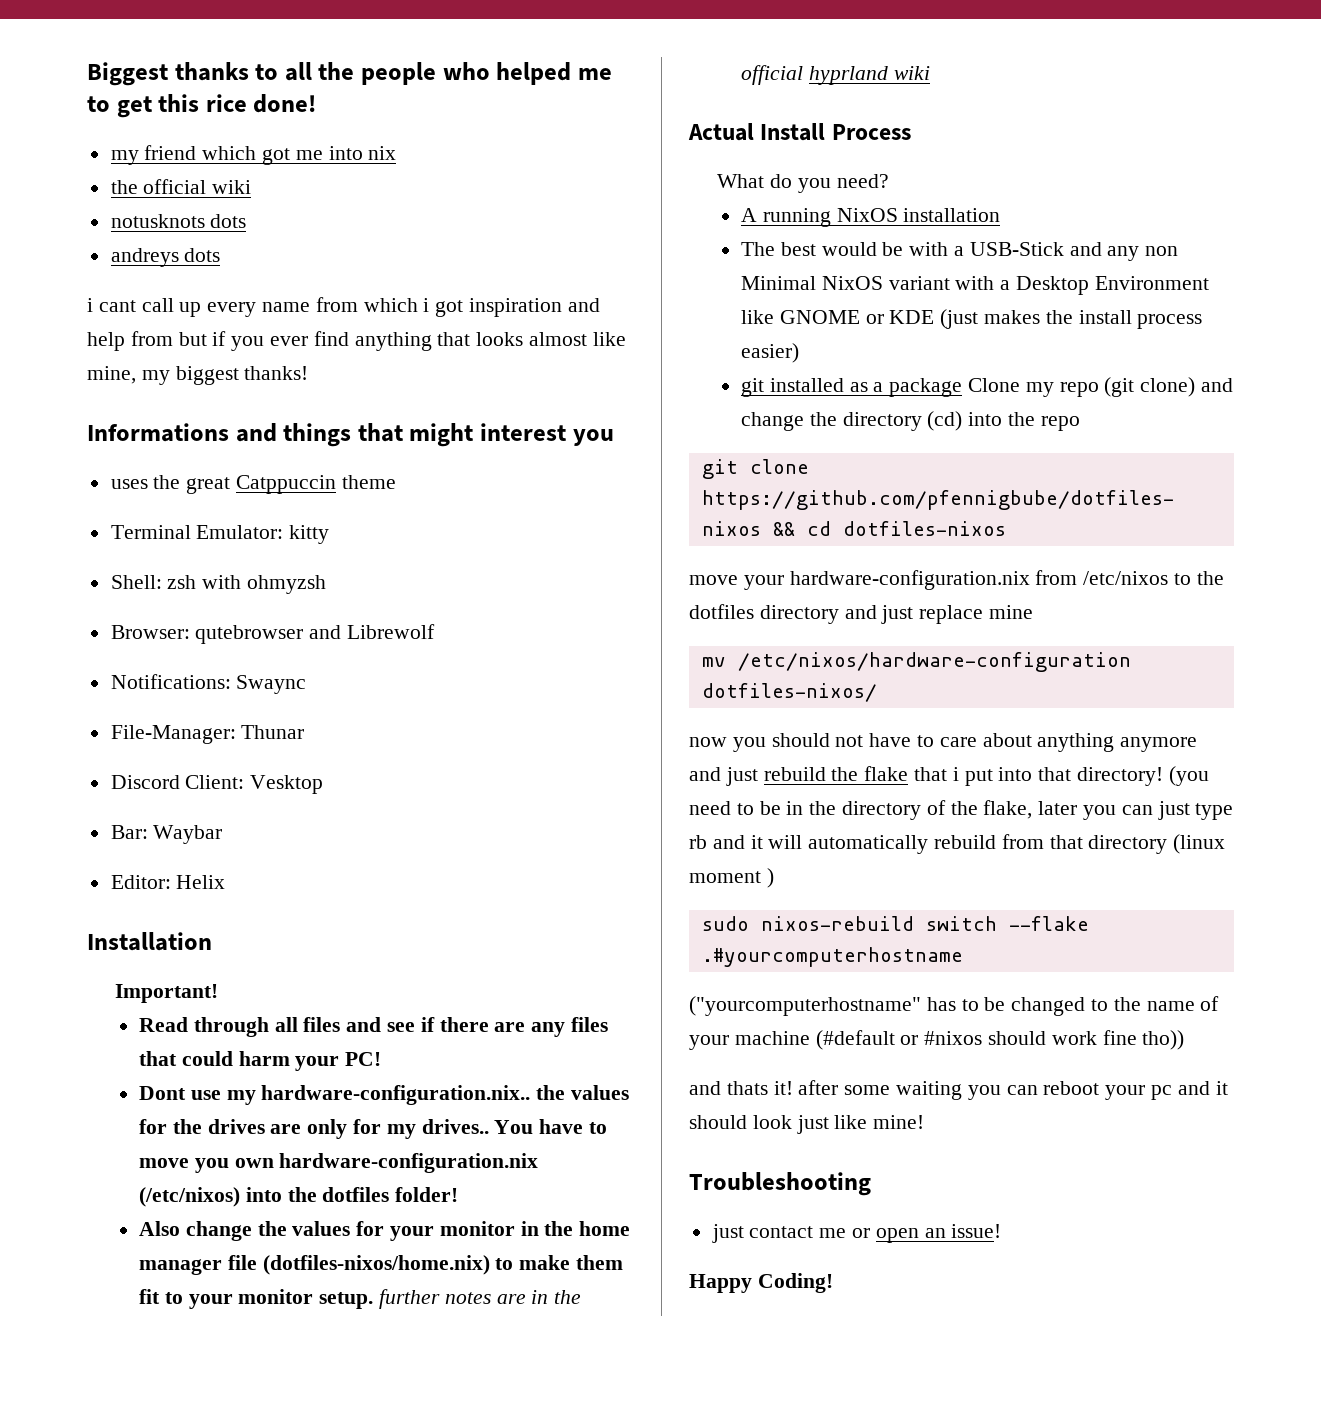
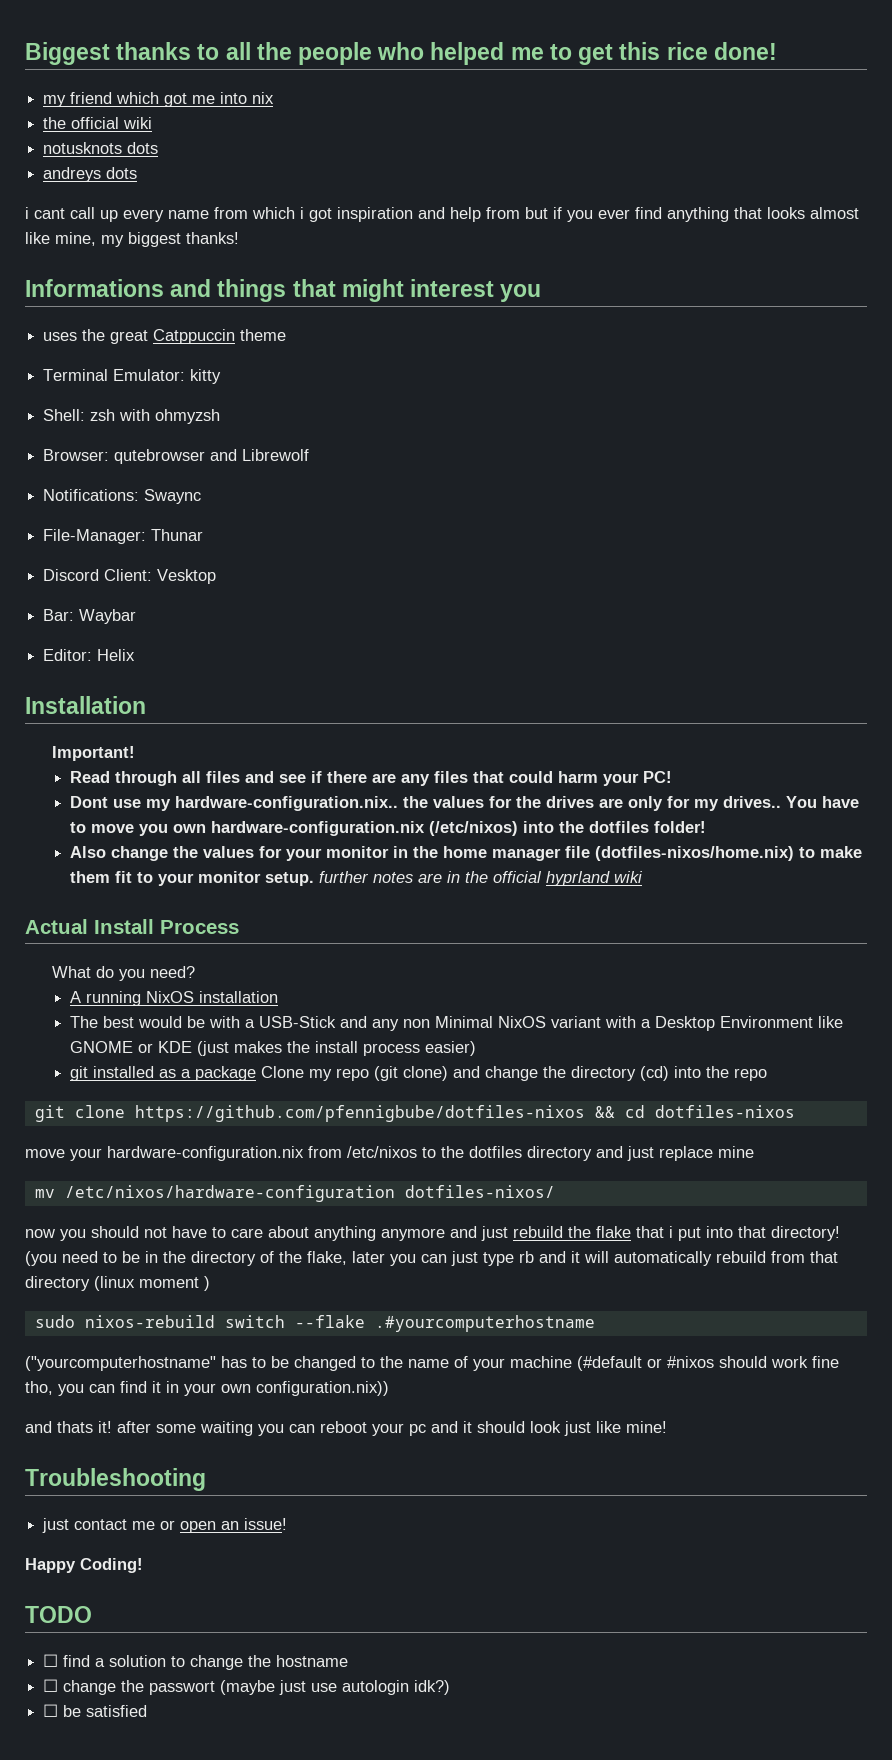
- ("yourcomputerhostname" has to be changed to the name of your machine (#default or #nixos should work fine tho))
+ ("yourcomputerhostname" has to be changed to the name of your machine (#default or #nixos should work fine tho, you can find it in your own configuration.nix))
+ TODO
+ ☐ find a solution to change the hostname
+ ☐ change the passwort (maybe just use autologin idk?)
+ ☐ be satisfied

